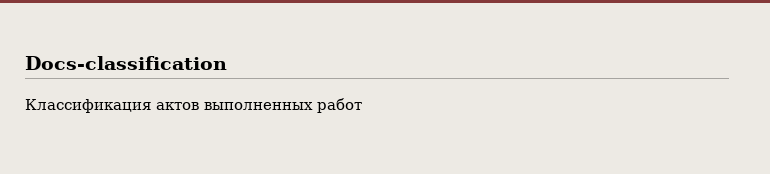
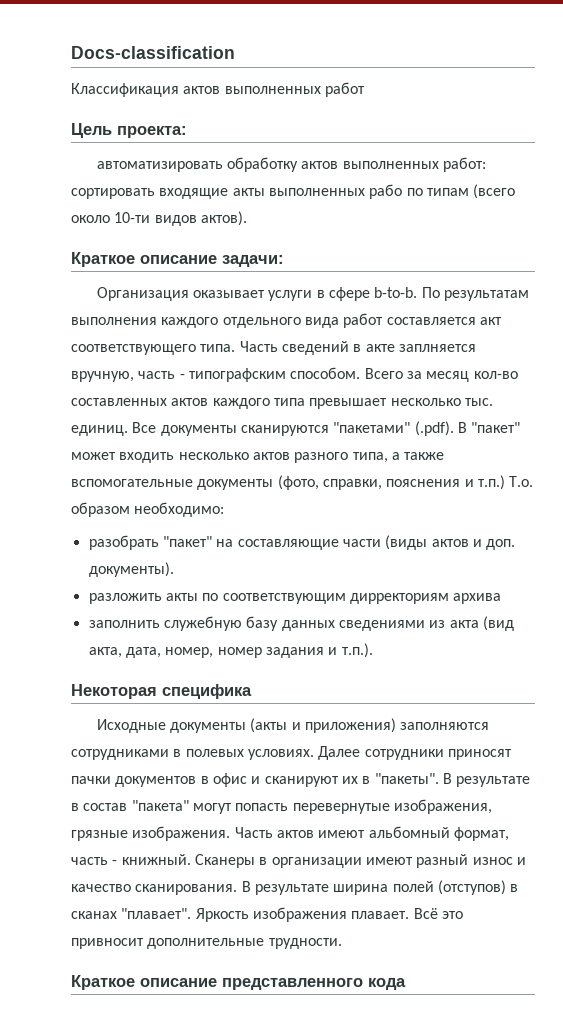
+ Цель проекта:
+ автоматизировать обработку актов выполненных работ: сортировать входящие акты выполненных рабо по типам (всего около 10-ти видов актов).
+ Краткое описание задачи:
+ Организация оказывает услуги в сфере b-to-b. По результатам выполнения каждого отдельного вида работ составляется акт соответствующего типа. Часть сведений в акте заплняется вручную, часть - типографским способом. Всего за месяц кол-во составленных актов каждого типа превышает несколько тыс. единиц. Все документы сканируются "пакетами" (.pdf). В "пакет" может входить несколько актов разного типа, а также вспомогательные документы (фото, справки, пояснения и т.п.) Т.о. образом необходимо:
+ разобрать "пакет" на составляющие части (виды актов и доп. документы).
+ разложить акты по соответствующим дирректориям архива
+ заполнить служебную базу данных сведениями из акта (вид акта, дата, номер, номер задания и т.п.).
+ Некоторая специфика
+ Исходные документы (акты и приложения) заполняются сотрудниками в полевых условиях. Далее сотрудники приносят пачки документов в офис и сканируют их в "пакеты". В результате в состав "пакета" могут попасть перевернутые изображения, грязные изображения. Часть актов имеют альбомный формат, часть - книжный. Сканеры в организации имеют разный износ и качество сканирования. В результате ширина полей (отступов) в сканах "плавает". Яркость изображения плавает. Всё это привносит дополнительные трудности.
+ Краткое описание представленного кода

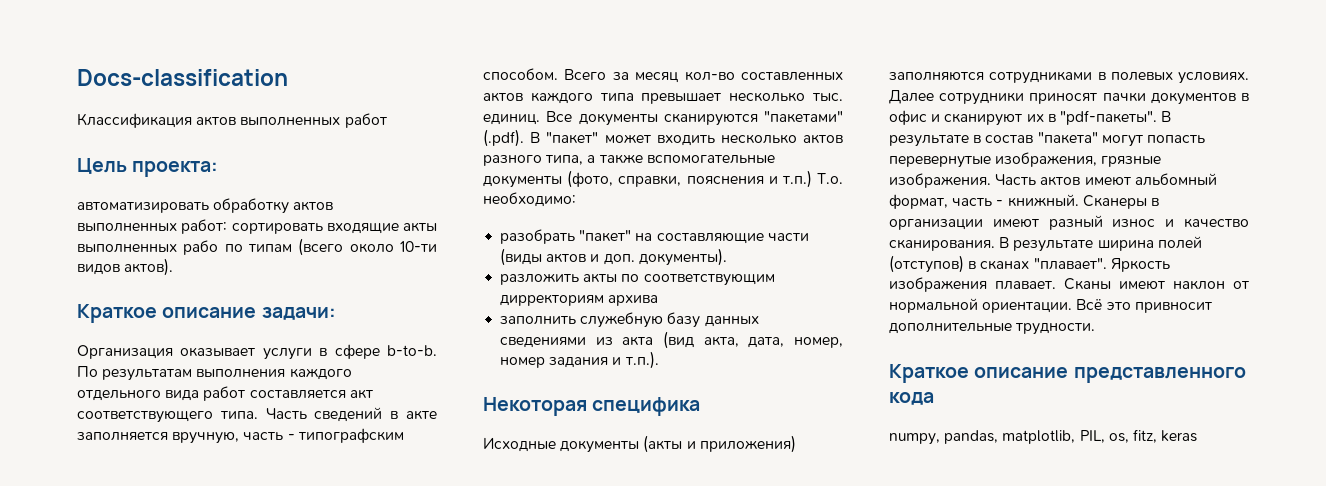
- Часть сведений в акте заплняется вручную, часть - типографским способом.
+ Часть сведений в акте заполняется вручную, часть - типографским способом.
- Все документы сканируются "пакетами" (.pdf). В "пакет" может входить несколько актов разного типа, а также вспомогательные документы (фото, справки, пояснения и т.п.) Т.о. образом необходимо:
+ Все документы сканируются "пакетами" (.pdf). В "пакет" может входить несколько актов разного типа, а также вспомогательные документы (фото, справки, пояснения и т.п.) Т.о. необходимо:
- Далее сотрудники приносят пачки документов в офис и сканируют их в "пакеты".
+ Далее сотрудники приносят пачки документов в офис и сканируют их в "pdf-пакеты".
+ Сканы имеют наклон от нормальной ориентации.
+ numpy, pandas, matplotlib, PIL, os, fitz, keras

